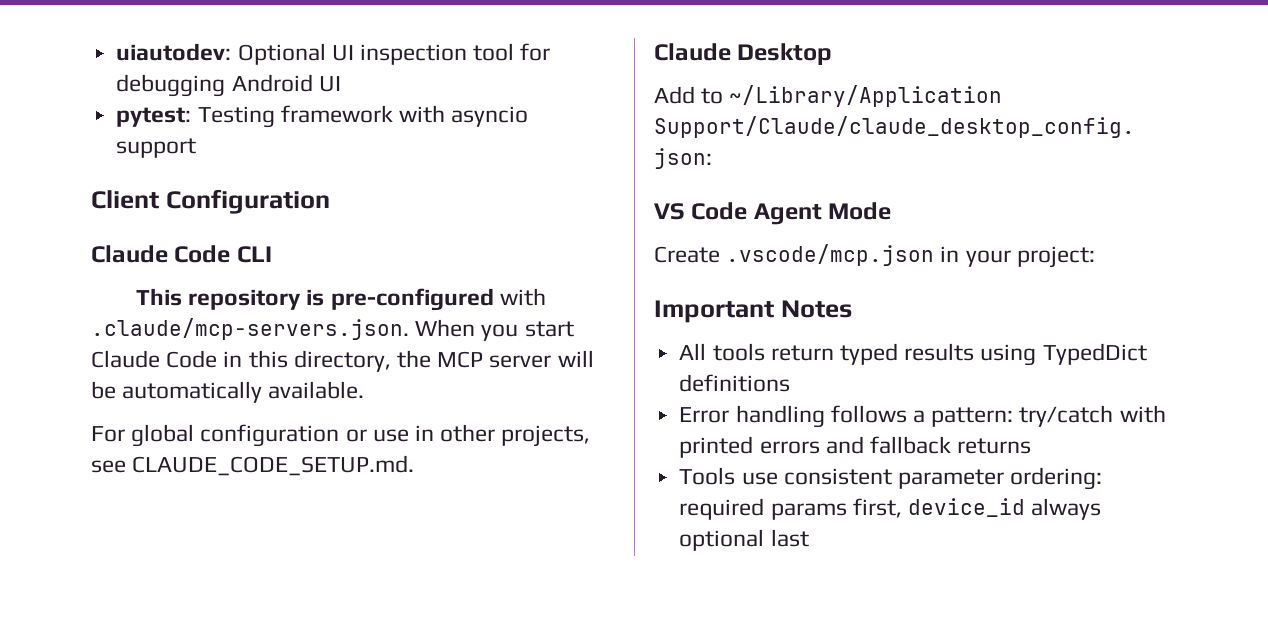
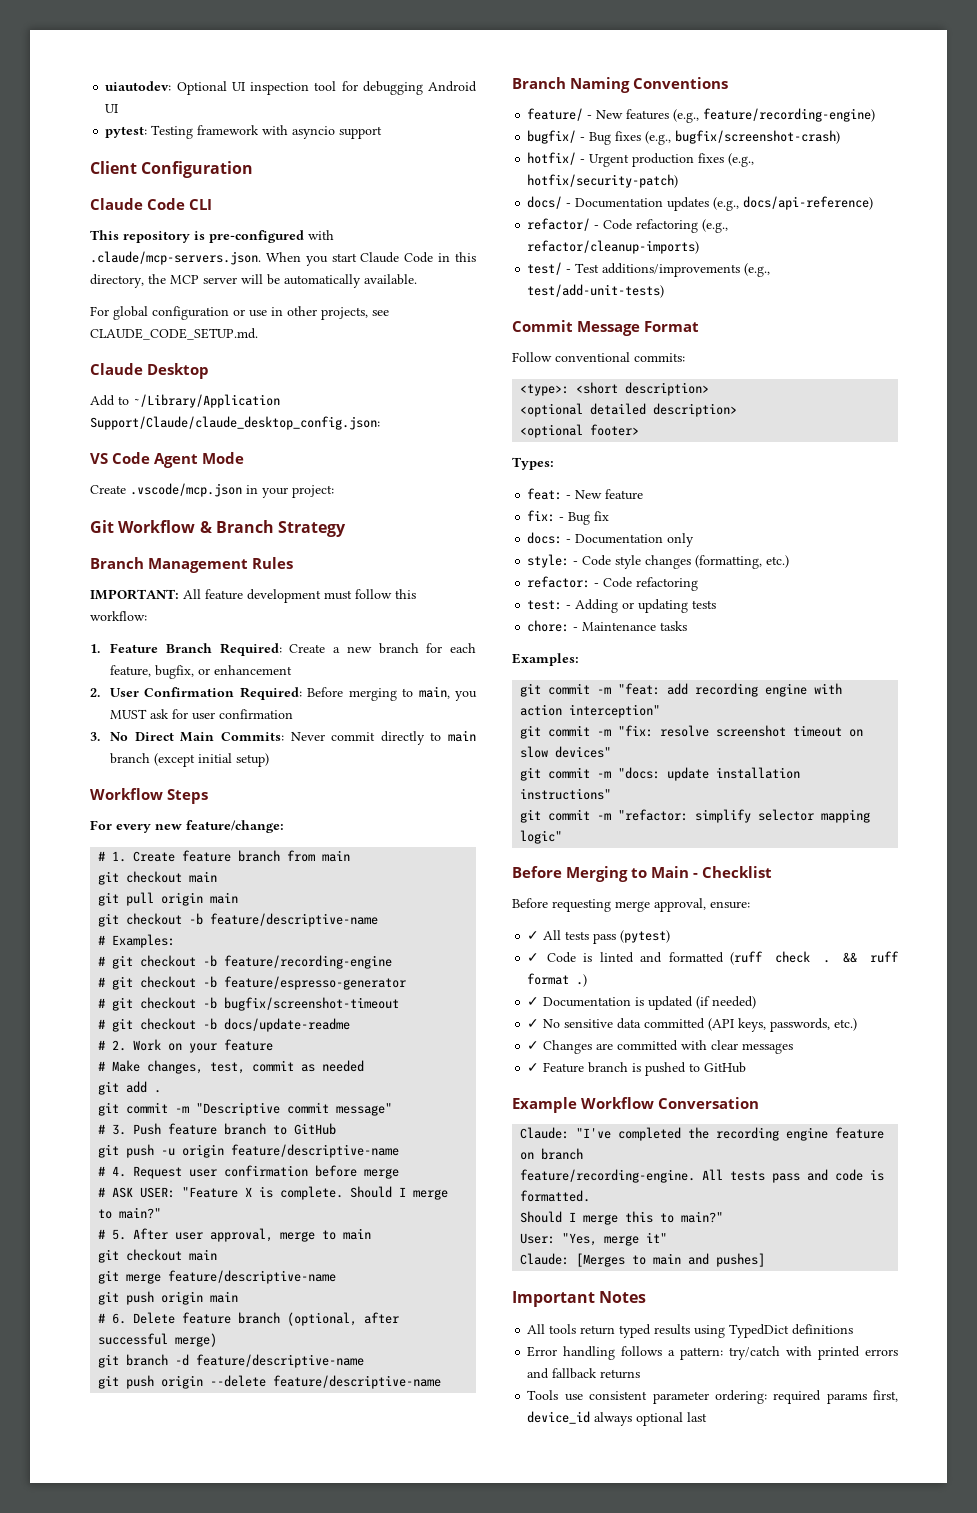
+ Git Workflow & Branch Strategy
+ Branch Management Rules
+ IMPORTANT: All feature development must follow this workflow:
+ 1. Feature Branch Required: Create a new branch for each feature, bugfix, or enhancement
+ 2. User Confirmation Required: Before merging to main, you MUST ask for user confirmation
+ 3. No Direct Main Commits: Never commit directly to main branch (except initial setup)
+ Workflow Steps
+ For every new feature/change:
+ # 1. Create feature branch from main
+ git checkout main
+ git pull origin main
+ git checkout -b feature/descriptive-name
+ # Examples:
+ # git checkout -b feature/recording-engine
+ # git checkout -b feature/espresso-generator
+ # git checkout -b bugfix/screenshot-timeout
+ # git checkout -b docs/update-readme
+ # 2. Work on your feature
+ # Make changes, test, commit as needed
+ git add .
+ git commit -m "Descriptive commit message"
+ # 3. Push feature branch to GitHub
+ git push -u origin feature/descriptive-name
+ # 4. Request user confirmation before merge
+ # ASK USER: "Feature X is complete. Should I merge to main?"
+ # 5. After user approval, merge to main
+ git checkout main
+ git merge feature/descriptive-name
+ git push origin main
+ # 6. Delete feature branch (optional, after successful merge)
+ git branch -d feature/descriptive-name
+ git push origin --delete feature/descriptive-name
+ Branch Naming Conventions
+ feature/ - New features (e.g., feature/recording-engine)
+ bugfix/ - Bug fixes (e.g., bugfix/screenshot-crash)
+ hotfix/ - Urgent production fixes (e.g., hotfix/security-patch)
+ docs/ - Documentation updates (e.g., docs/api-reference)
+ refactor/ - Code refactoring (e.g., refactor/cleanup-imports)
+ test/ - Test additions/improvements (e.g., test/add-unit-tests)
+ Commit Message Format
+ Follow conventional commits:
+ <type>: <short description>
+ <optional detailed description>
+ <optional footer>
+ Types:
+ feat: - New feature
+ fix: - Bug fix
+ docs: - Documentation only
+ style: - Code style changes (formatting, etc.)
+ refactor: - Code refactoring
+ test: - Adding or updating tests
+ chore: - Maintenance tasks
+ Examples:
+ git commit -m "feat: add recording engine with action interception"
+ git commit -m "fix: resolve screenshot timeout on slow devices"
+ git commit -m "docs: update installation instructions"
+ git commit -m "refactor: simplify selector mapping logic"
+ Before Merging to Main - Checklist
+ Before requesting merge approval, ensure:
+ ✓ All tests pass (pytest)
+ ✓ Code is linted and formatted (ruff check . && ruff format .)
+ ✓ Documentation is updated (if needed)
+ ✓ No sensitive data committed (API keys, passwords, etc.)
+ ✓ Changes are committed with clear messages
+ ✓ Feature branch is pushed to GitHub
+ Example Workflow Conversation
+ Claude: "I've completed the recording engine feature on branch
+ feature/recording-engine. All tests pass and code is formatted.
+ Should I merge this to main?"
+ User: "Yes, merge it"
+ Claude: [Merges to main and pushes]

